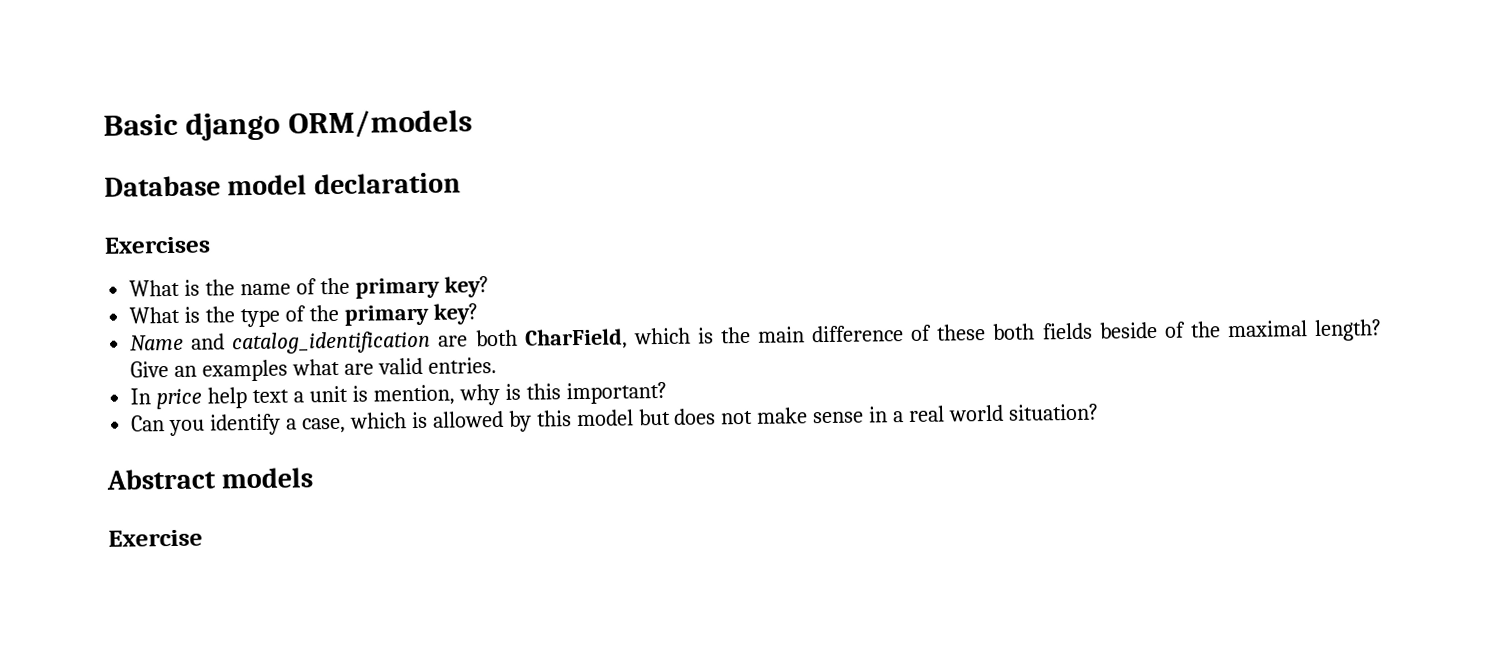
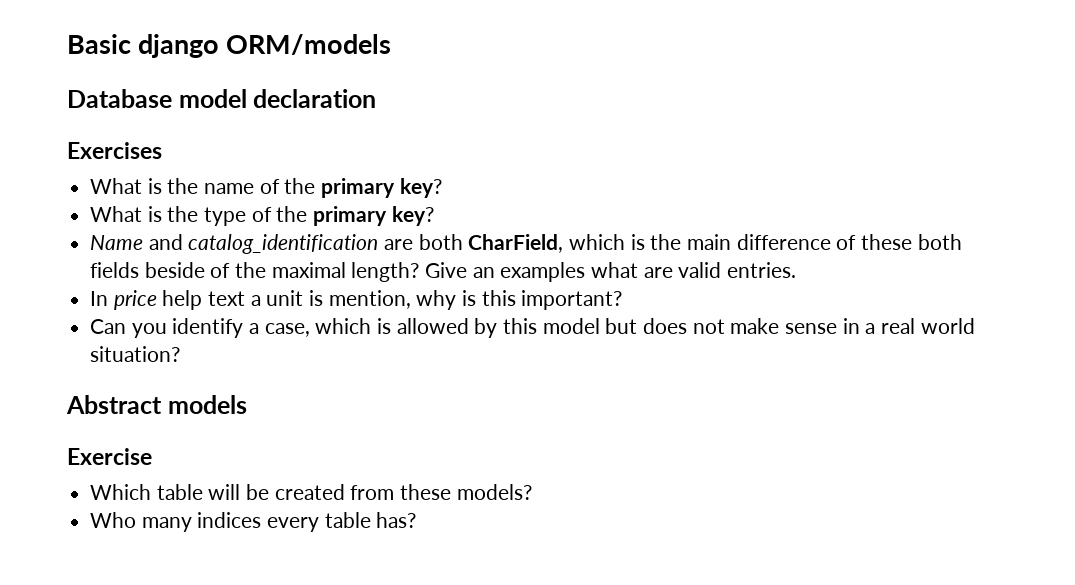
+ Which table will be created from these models?
+ Who many indices every table has?

